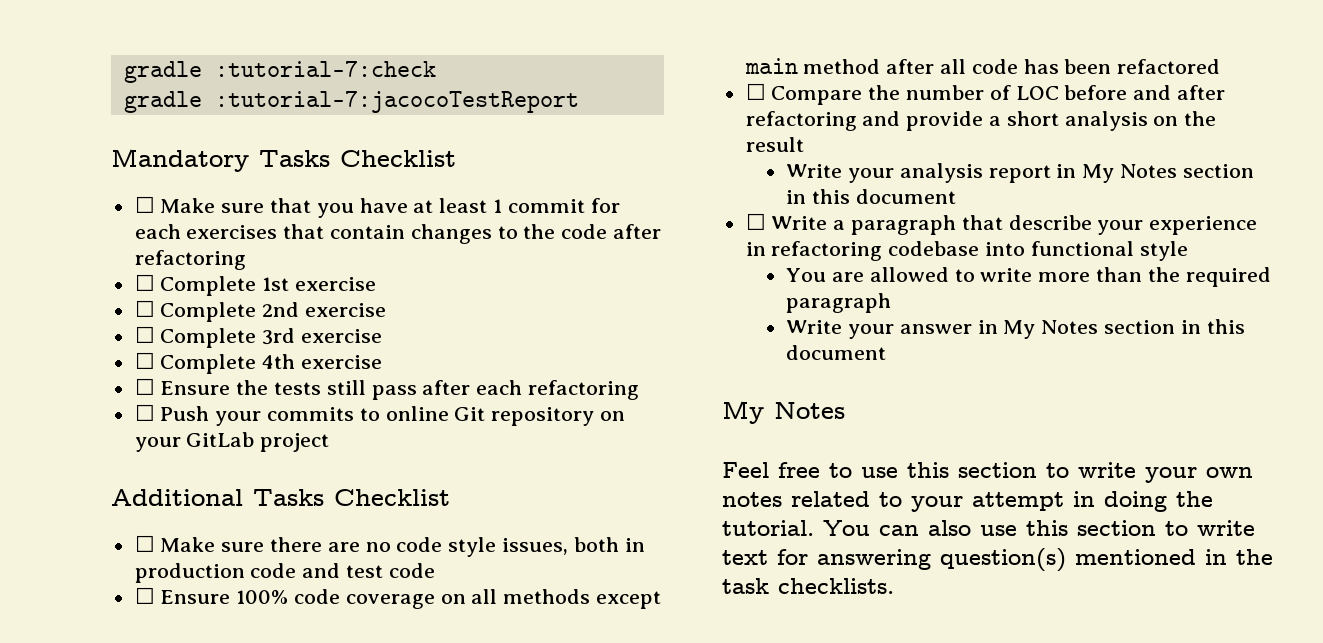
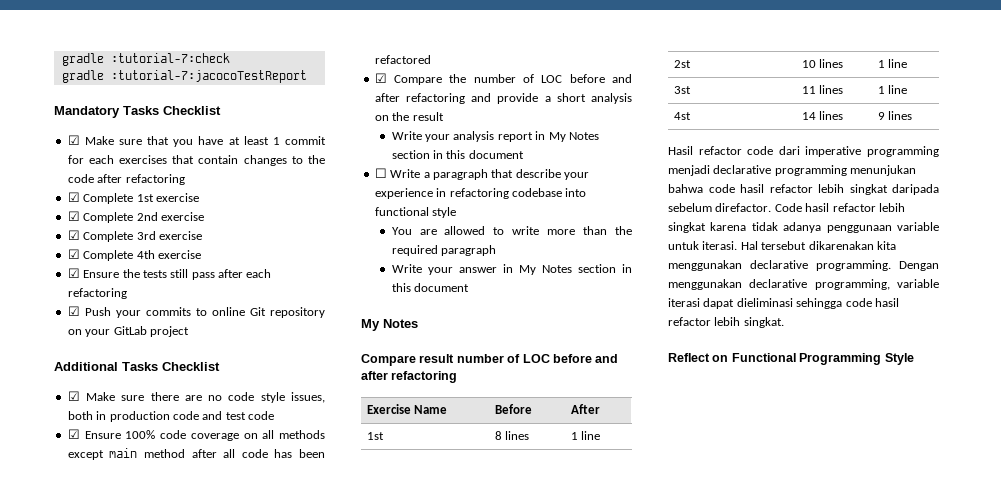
- ☐ Make sure that you have at least 1 commit for each exercises that contain changes to the code after refactoring
+ ☑ Make sure that you have at least 1 commit for each exercises that contain changes to the code after refactoring
- ☐ Complete 1st exercise
+ ☑ Complete 1st exercise
- ☐ Complete 2nd exercise
+ ☑ Complete 2nd exercise
- ☐ Complete 3rd exercise
+ ☑ Complete 3rd exercise
- ☐ Complete 4th exercise
+ ☑ Complete 4th exercise
- ☐ Ensure the tests still pass after each refactoring
+ ☑ Ensure the tests still pass after each refactoring
- ☐ Push your commits to online Git repository on your GitLab project
+ ☑ Push your commits to online Git repository on your GitLab project
- ☐ Make sure there are no code style issues, both in production code and test code
+ ☑ Make sure there are no code style issues, both in production code and test code
- ☐ Ensure 100% code coverage on all methods except main method after all code has been refactored
+ ☑ Ensure 100% code coverage on all methods except main method after all code has been refactored
- ☐ Compare the number of LOC before and after refactoring and provide a short analysis on the result
+ ☑ Compare the number of LOC before and after refactoring and provide a short analysis on the result
- Feel free to use this section to write your own notes related to your attempt in doing the tutorial. You can also use this section to write text for answering question(s) mentioned in the task checklists.
+ Compare result number of LOC before and after refactoring
+ Exercise Name | Before | After
+ 1st | 8 lines | 1 line
+ 2st | 10 lines | 1 line
+ 3st | 11 lines | 1 line
+ 4st | 14 lines | 9 lines
+ Hasil refactor code dari imperative programming menjadi declarative programming menunjukan bahwa code hasil refactor lebih singkat daripada sebelum direfactor. Code hasil refactor lebih singkat karena tidak adanya penggunaan variable untuk iterasi. Hal tersebut dikarenakan kita menggunakan declarative programming. Dengan menggunakan declarative programming, variable iterasi dapat dieliminasi sehingga code hasil refactor lebih singkat.
+ Reflect on Functional Programming Style

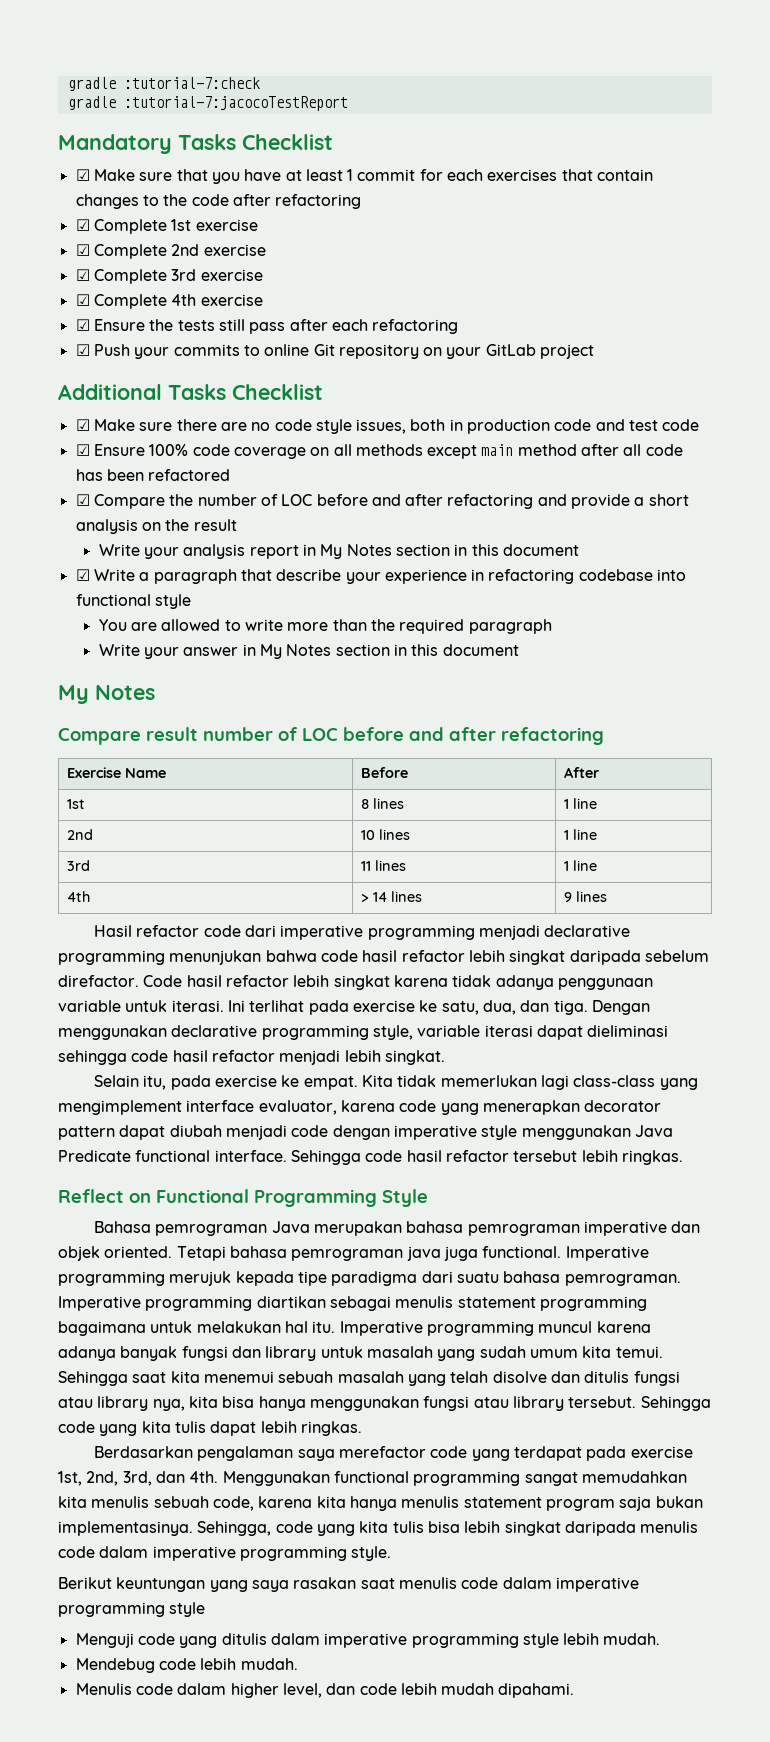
- ☐ Write a paragraph that describe your experience in refactoring codebase into functional style
+ ☑ Write a paragraph that describe your experience in refactoring codebase into functional style
- 2st | 10 lines | 1 line
+ 2nd | 10 lines | 1 line
- 3st | 11 lines | 1 line
+ 3rd | 11 lines | 1 line
- 4st | 14 lines | 9 lines
+ 4th | > 14 lines | 9 lines
- Hal tersebut dikarenakan kita menggunakan declarative programming.
+ Ini terlihat pada exercise ke satu, dua, dan tiga.
- Dengan menggunakan declarative programming, variable iterasi dapat dieliminasi sehingga code hasil refactor lebih singkat.
+ Dengan menggunakan declarative programming style, variable iterasi dapat dieliminasi sehingga code hasil refactor menjadi lebih singkat.
+ Selain itu, pada exercise ke empat. Kita tidak memerlukan lagi class-class yang mengimplement interface evaluator, karena code yang menerapkan decorator pattern dapat diubah menjadi code dengan imperative style menggunakan Java Predicate functional interface. Sehingga code hasil refactor tersebut lebih ringkas.
+ Bahasa pemrograman Java merupakan bahasa pemrograman imperative dan objek oriented. Tetapi bahasa pemrograman java juga functional. Imperative programming merujuk kepada tipe paradigma dari suatu bahasa pemrograman. Imperative programming diartikan sebagai menulis statement programming bagaimana untuk melakukan hal itu. Imperative programming muncul karena adanya banyak fungsi dan library untuk masalah yang sudah umum kita temui. Sehingga saat kita menemui sebuah masalah yang telah disolve dan ditulis fungsi atau library nya, kita bisa hanya menggunakan fungsi atau library tersebut. Sehingga code yang kita tulis dapat lebih ringkas.
+ Berdasarkan pengalaman saya merefactor code yang terdapat pada exercise 1st, 2nd, 3rd, dan 4th. Menggunakan functional programming sangat memudahkan kita menulis sebuah code, karena kita hanya menulis statement program saja bukan implementasinya. Sehingga, code yang kita tulis bisa lebih singkat daripada menulis code dalam imperative programming style.
+ Berikut keuntungan yang saya rasakan saat menulis code dalam imperative programming style
+ Menguji code yang ditulis dalam imperative programming style lebih mudah.
+ Mendebug code lebih mudah.
+ Menulis code dalam higher level, dan code lebih mudah dipahami.

